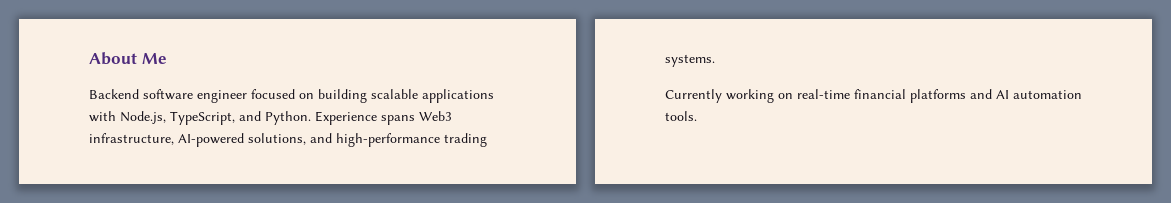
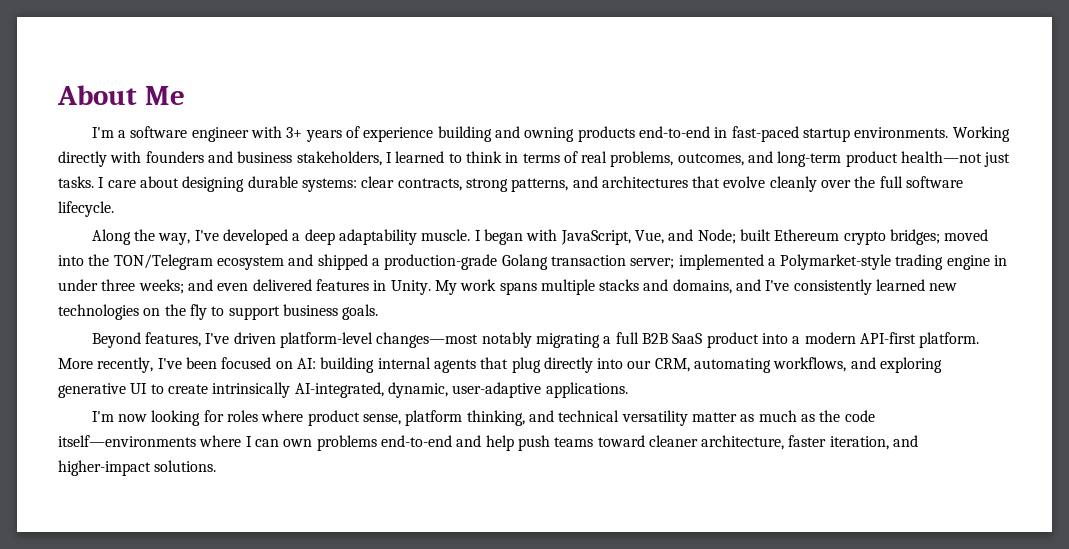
- Backend software engineer focused on building scalable applications with Node.js, TypeScript, and Python. Experience spans Web3 infrastructure, AI-powered solutions, and high-performance trading systems.
- Currently working on real-time financial platforms and AI automation tools.
+ I'm a software engineer with 3+ years of experience building and owning products end-to-end in fast-paced startup environments. Working directly with founders and business stakeholders, I learned to think in terms of real problems, outcomes, and long-term product health—not just tasks. I care about designing durable systems: clear contracts, strong patterns, and architectures that evolve cleanly over the full software lifecycle.
+ Along the way, I've developed a deep adaptability muscle. I began with JavaScript, Vue, and Node; built Ethereum crypto bridges; moved into the TON/Telegram ecosystem and shipped a production-grade Golang transaction server; implemented a Polymarket-style trading engine in under three weeks; and even delivered features in Unity. My work spans multiple stacks and domains, and I've consistently learned new technologies on the fly to support business goals.
+ Beyond features, I've driven platform-level changes—most notably migrating a full B2B SaaS product into a modern API-first platform. More recently, I've been focused on AI: building internal agents that plug directly into our CRM, automating workflows, and exploring generative UI to create intrinsically AI-integrated, dynamic, user-adaptive applications.
+ I'm now looking for roles where product sense, platform thinking, and technical versatility matter as much as the code itself—environments where I can own problems end-to-end and help push teams toward cleaner architecture, faster iteration, and higher-impact solutions.

